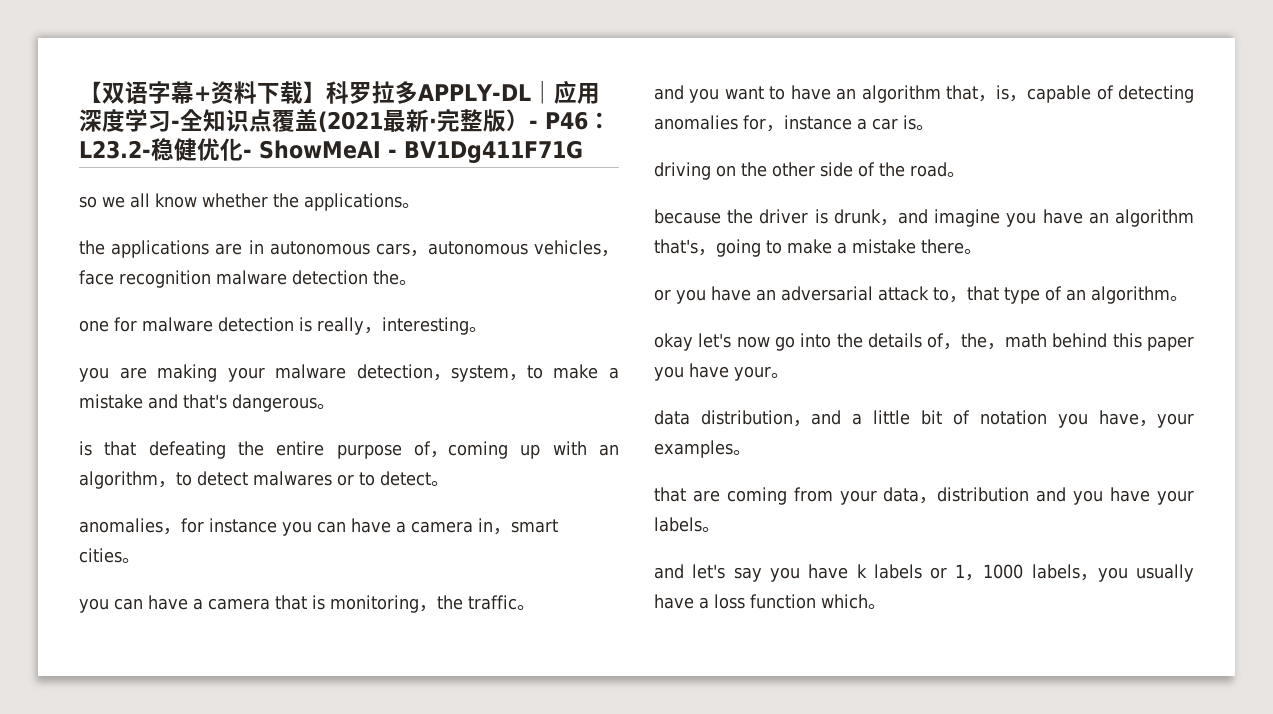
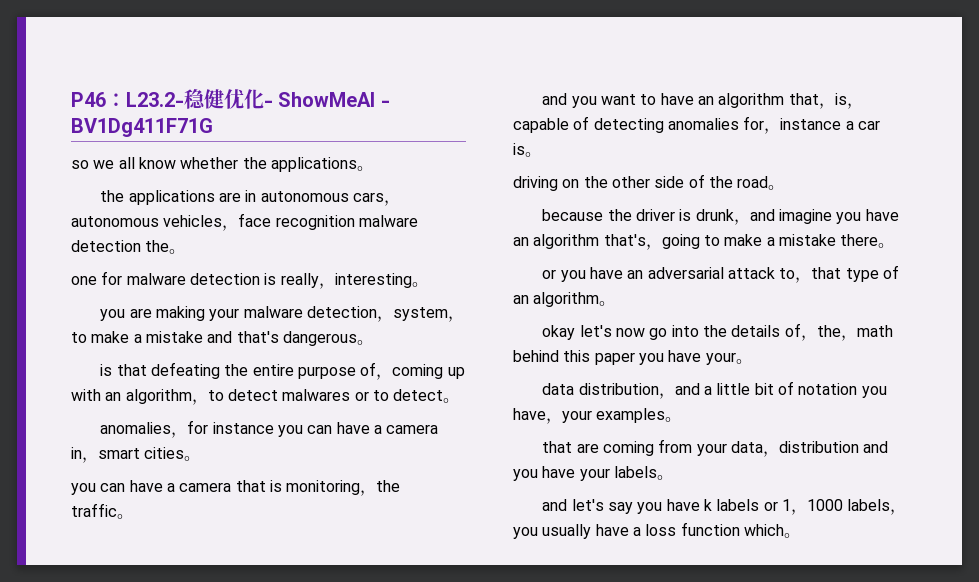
- 【双语字幕+资料下载】科罗拉多APPLY-DL｜应用深度学习-全知识点覆盖(2021最新·完整版）- P46：L23.2-稳健优化- ShowMeAI - BV1Dg411F71G
+ P46：L23.2-稳健优化- ShowMeAI - BV1Dg411F71G

